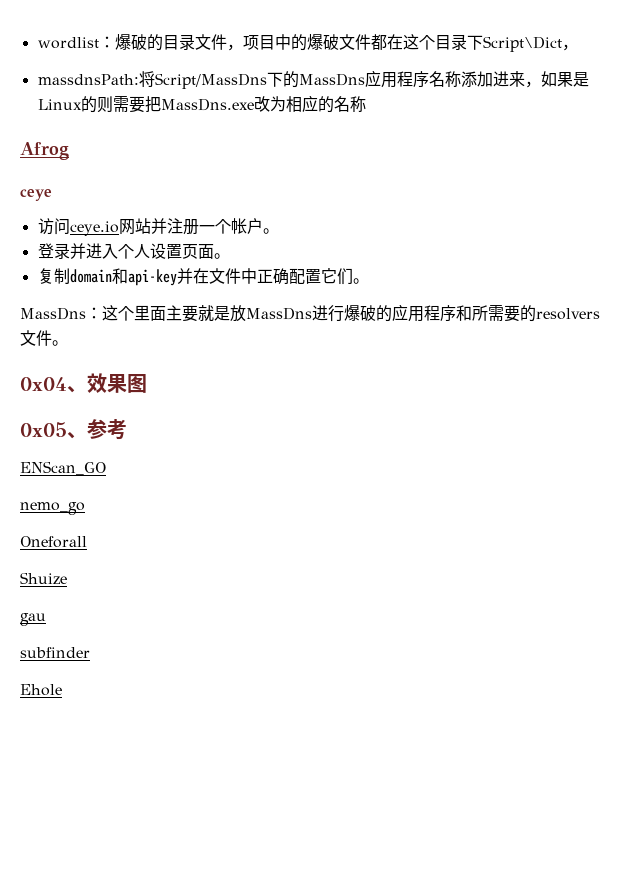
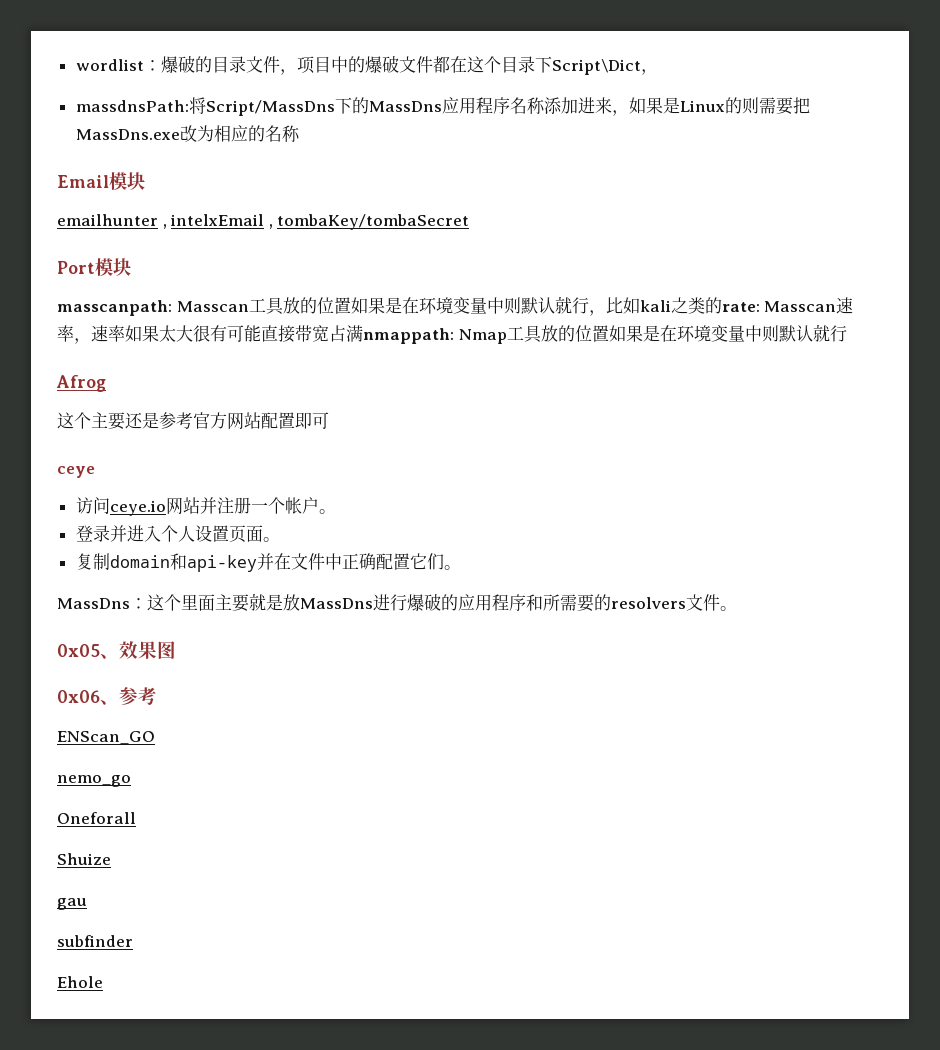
+ Email模块
+ emailhunter , intelxEmail , tombaKey/tombaSecret
+ Port模块
+ masscanpath: Masscan工具放的位置如果是在环境变量中则默认就行，比如kali之类的rate: Masscan速率，速率如果太大很有可能直接带宽占满nmappath: Nmap工具放的位置如果是在环境变量中则默认就行
  Afrog
+ 这个主要还是参考官方网站配置即可
- 0x04、效果图
+ 0x05、效果图
- 0x05、参考
+ 0x06、参考

